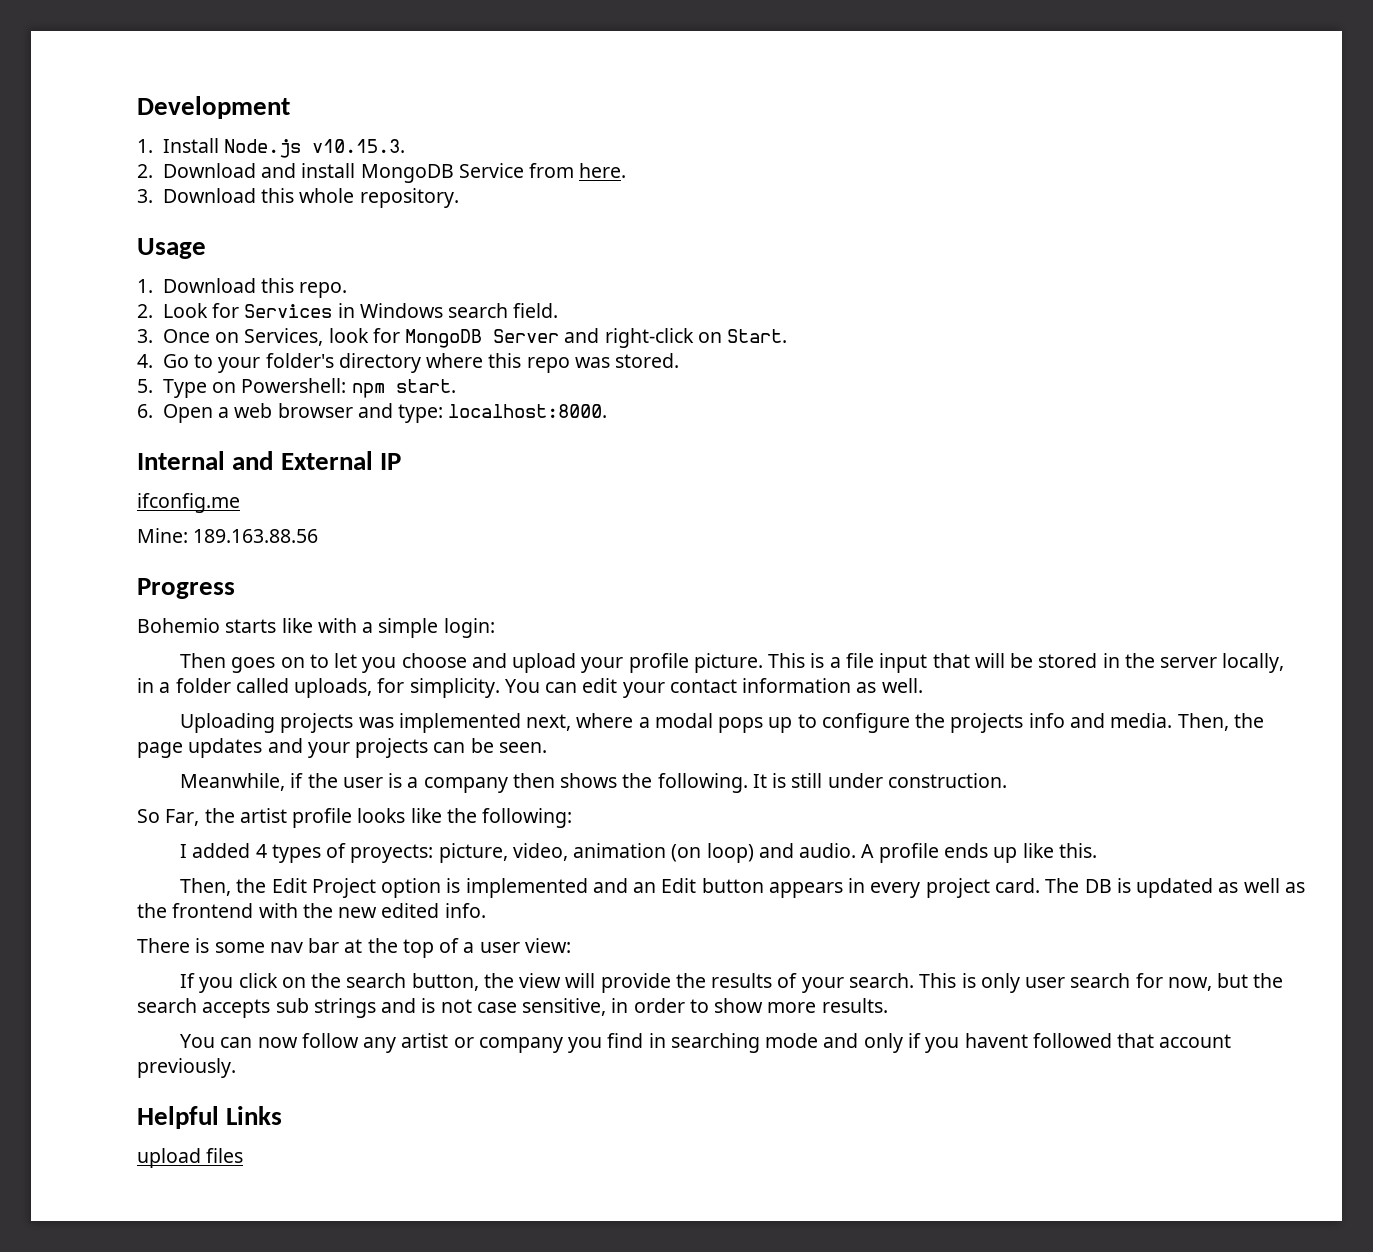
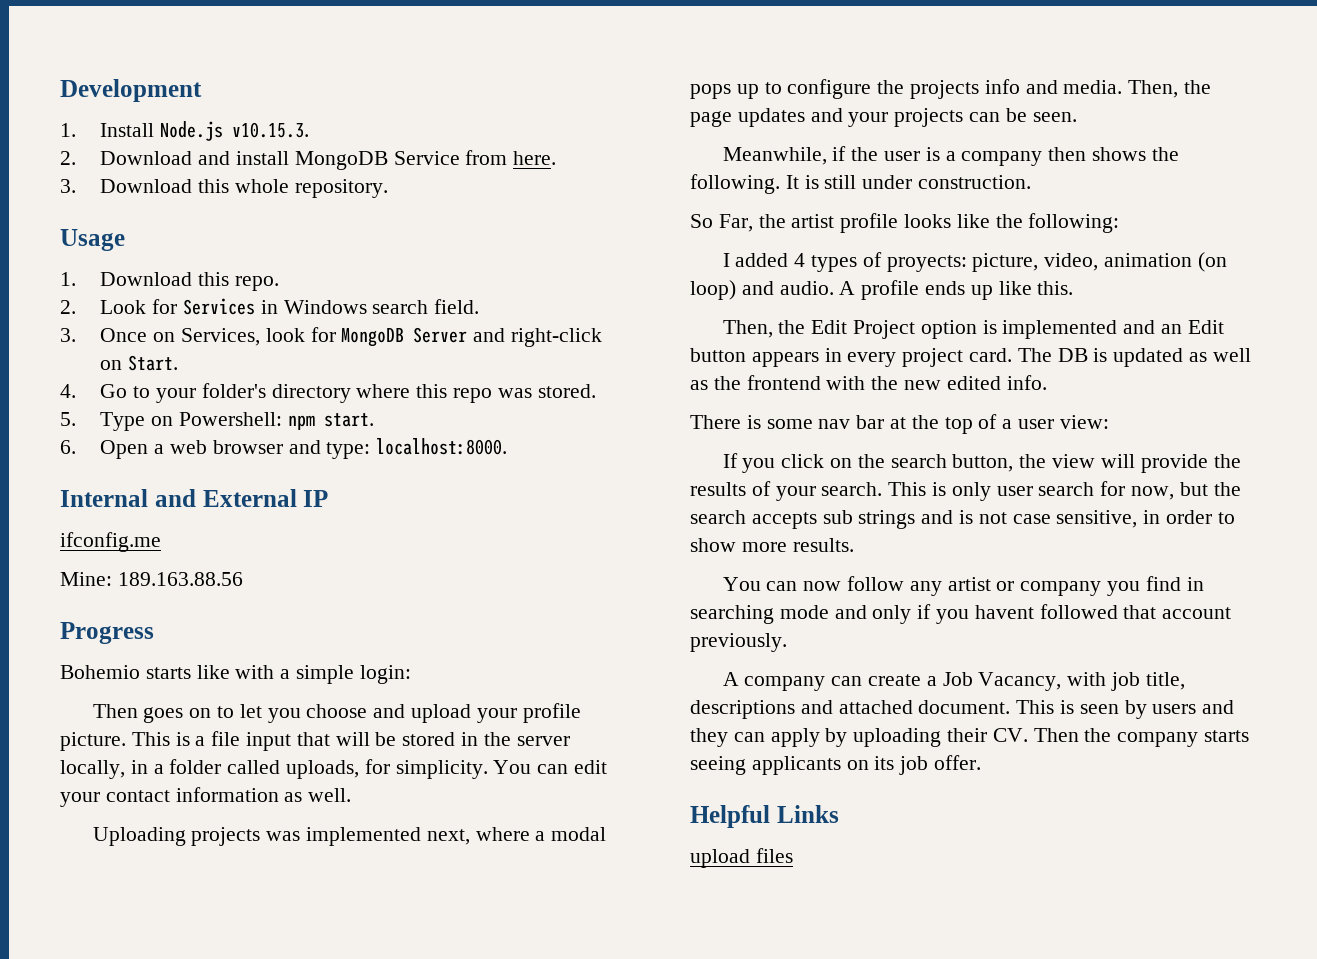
+ A company can create a Job Vacancy, with job title, descriptions and attached document. This is seen by users and they can apply by uploading their CV. Then the company starts seeing applicants on its job offer.

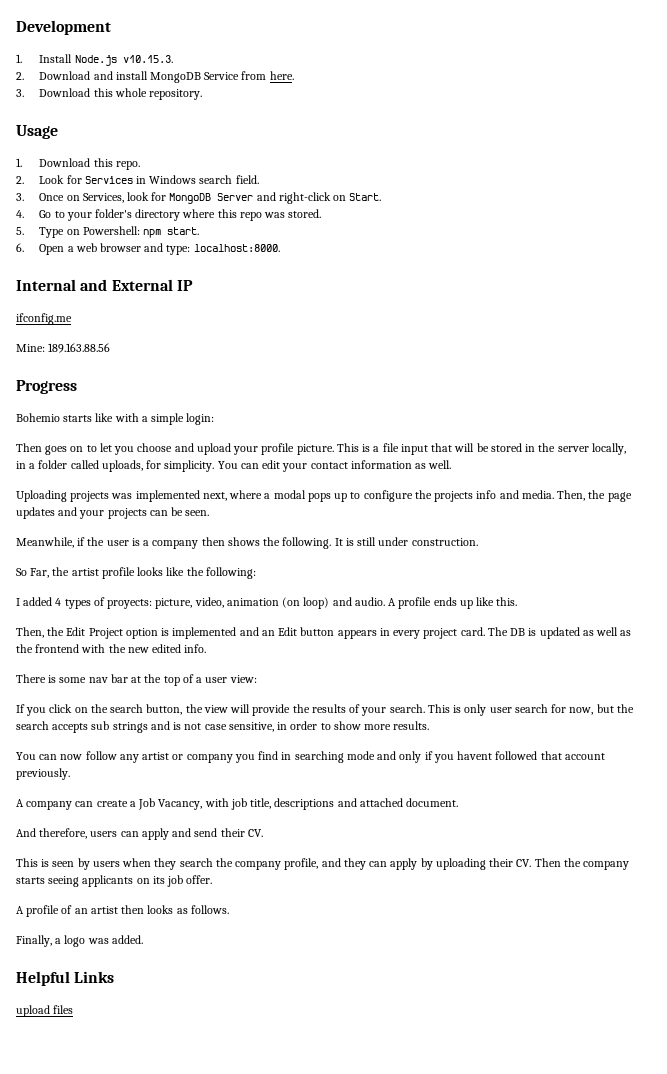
- A company can create a Job Vacancy, with job title, descriptions and attached document. This is seen by users and they can apply by uploading their CV. Then the company starts seeing applicants on its job offer.
+ A company can create a Job Vacancy, with job title, descriptions and attached document.
+ And therefore, users can apply and send their CV.
+ This is seen by users when they search the company profile, and they can apply by uploading their CV. Then the company starts seeing applicants on its job offer.
+ A profile of an artist then looks as follows.
+ Finally, a logo was added.

